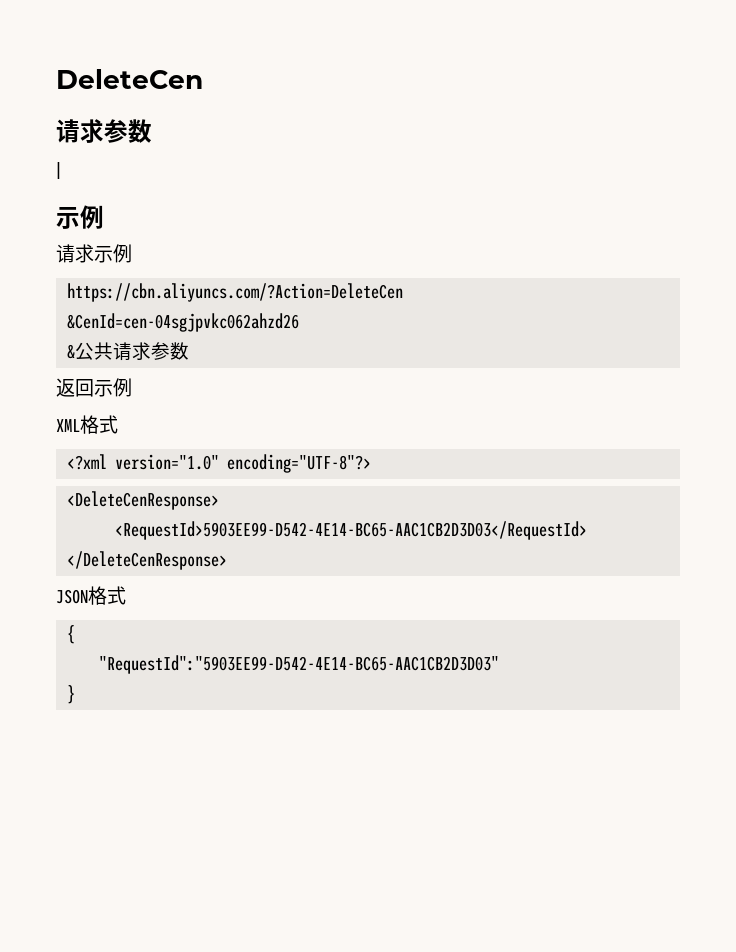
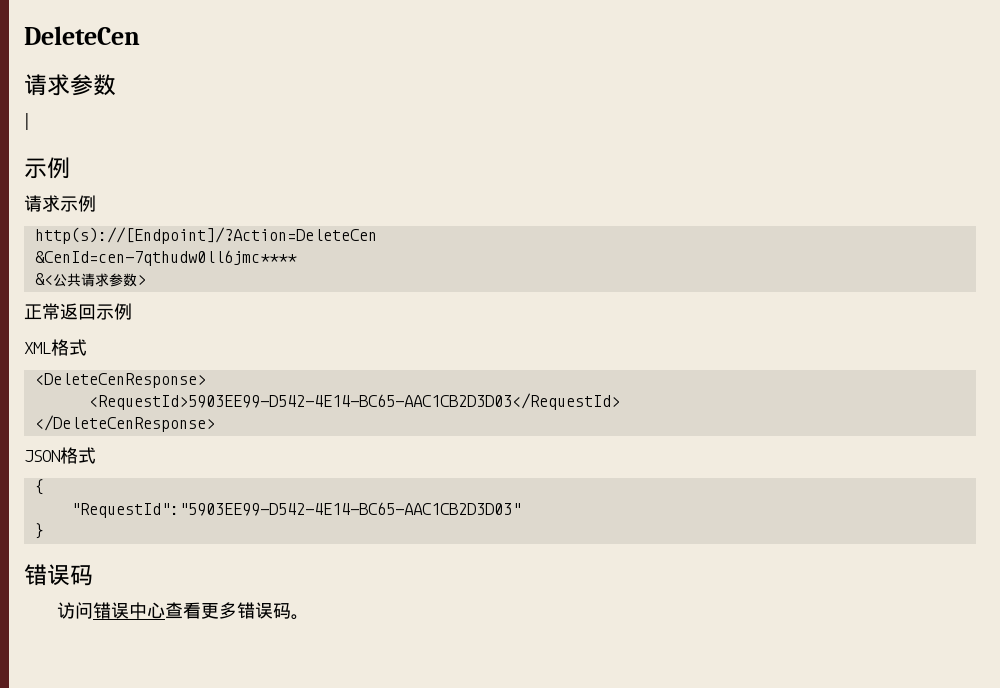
- https://cbn.aliyuncs.com/?Action=DeleteCen
- &CenId=cen-04sgjpvkc062ahzd26
- &公共请求参数
- 返回示例
+ http(s)://[Endpoint]/?Action=DeleteCen
+ &CenId=cen-7qthudw0ll6jmc****
+ &<公共请求参数>
+ 正常返回示例
- <?xml version="1.0" encoding="UTF-8"?>
  }
+ 错误码
+ 访问错误中心查看更多错误码。

